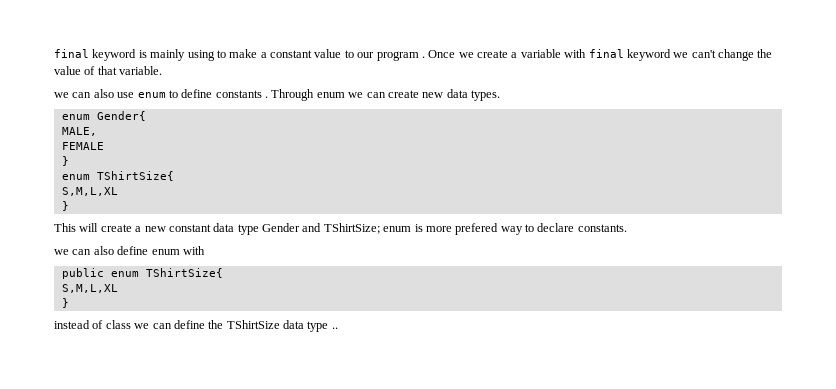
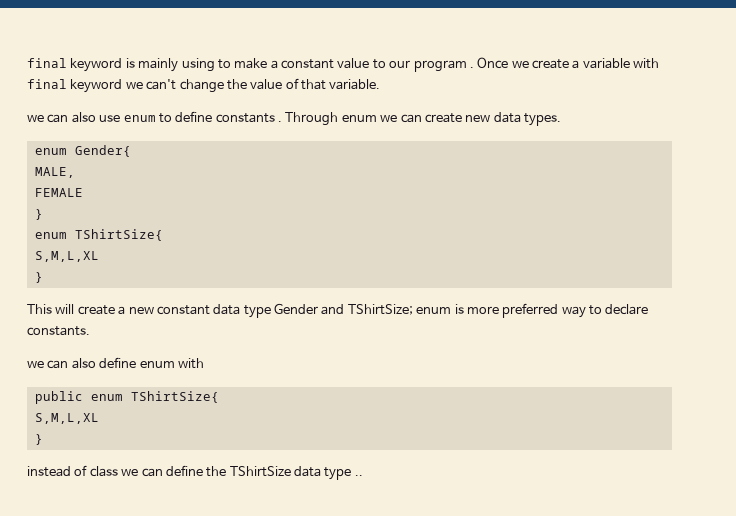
- This will create a new constant data type Gender and TShirtSize; enum is more prefered way to declare constants.
+ This will create a new constant data type Gender and TShirtSize; enum is more preferred way to declare constants.

